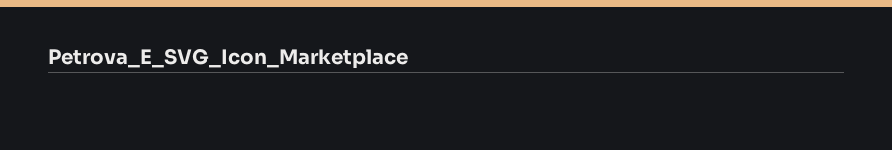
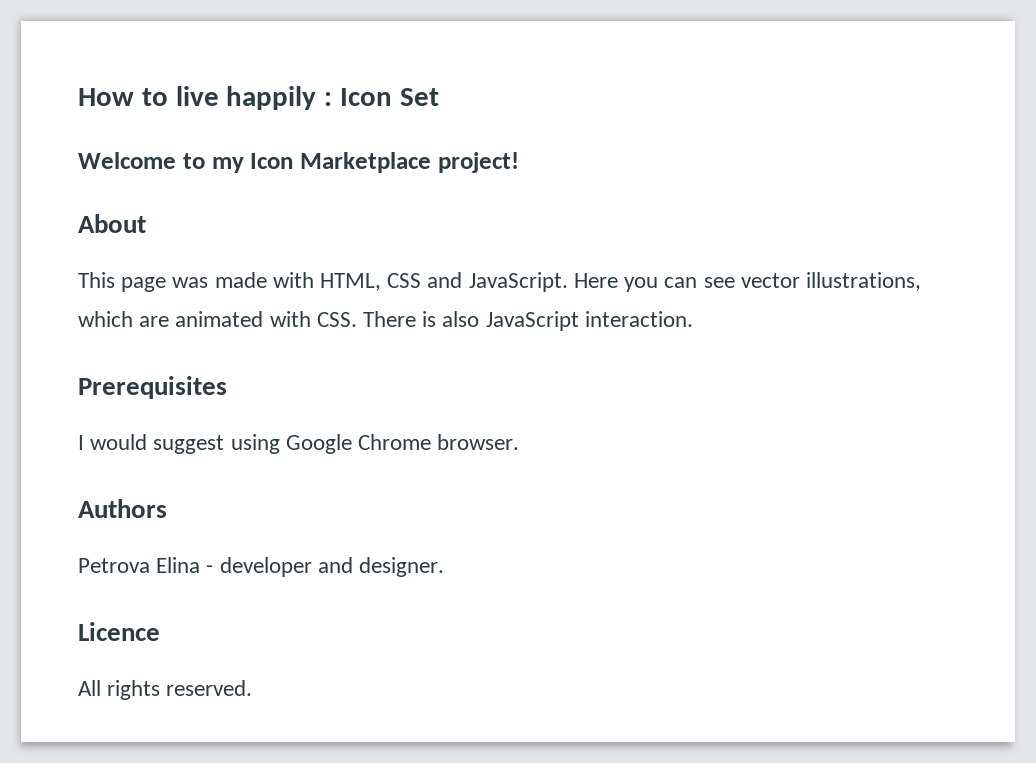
- Petrova_E_SVG_Icon_Marketplace
+ How to live happily : Icon Set
+ Welcome to my Icon Marketplace project!
+ About
+ This page was made with HTML, CSS and JavaScript. Here you can see vector illustrations, which are animated with CSS. There is also JavaScript interaction.
+ Prerequisites
+ I would suggest using Google Chrome browser.
+ Authors
+ Petrova Elina - developer and designer.
+ Licence
+ All rights reserved.

